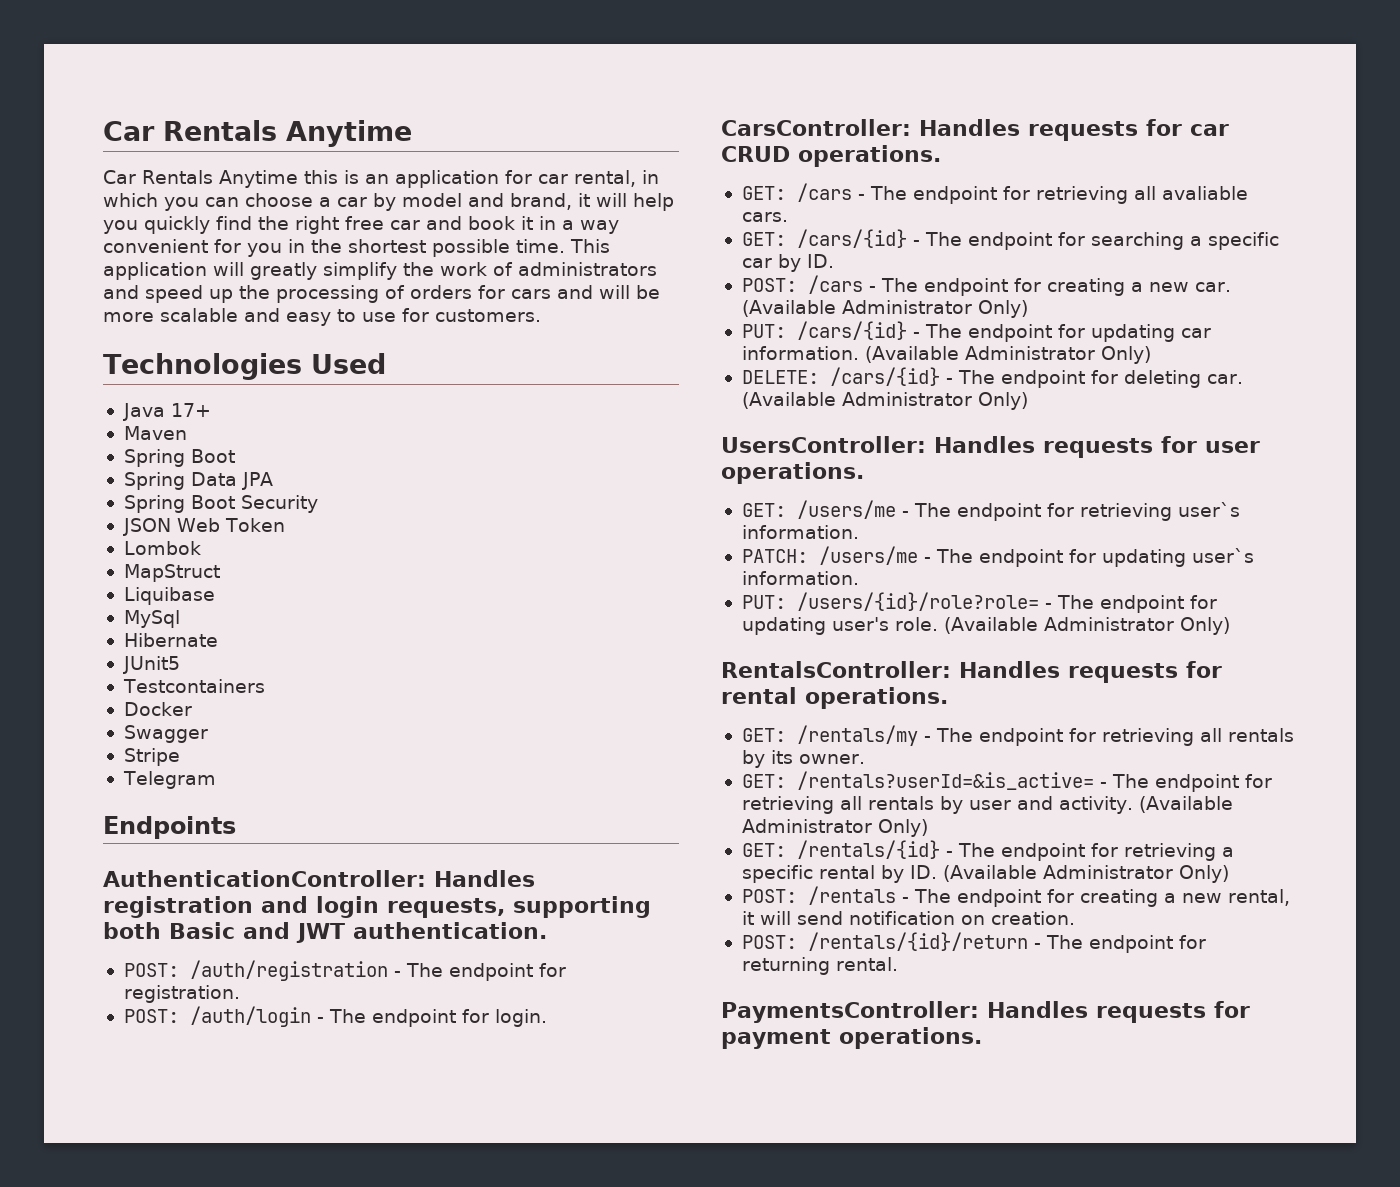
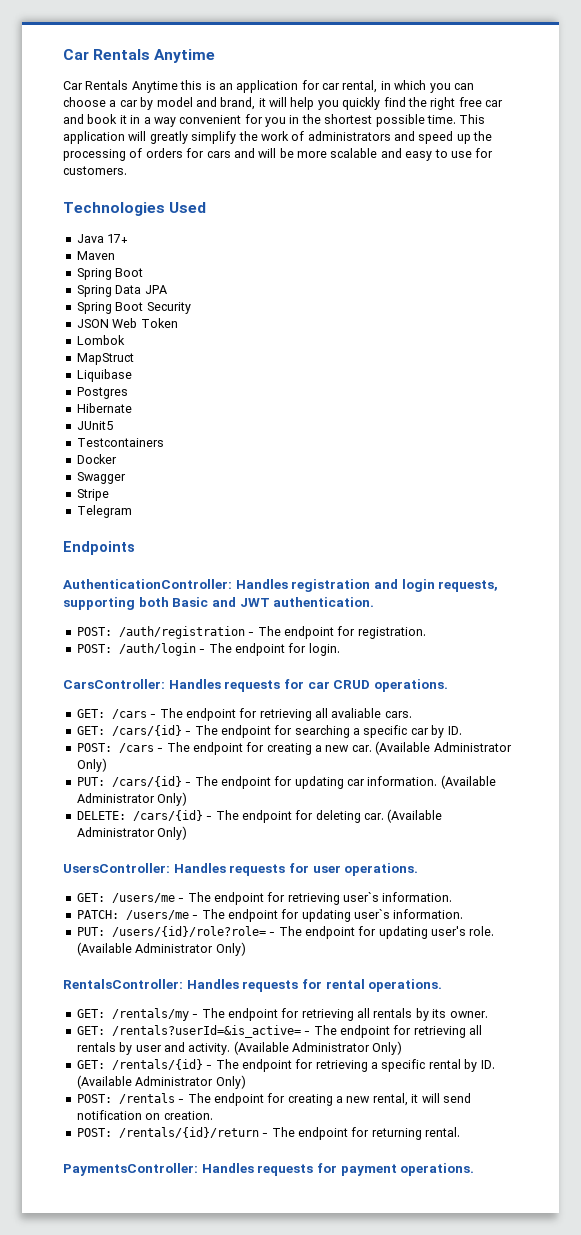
- MySql
+ Postgres

